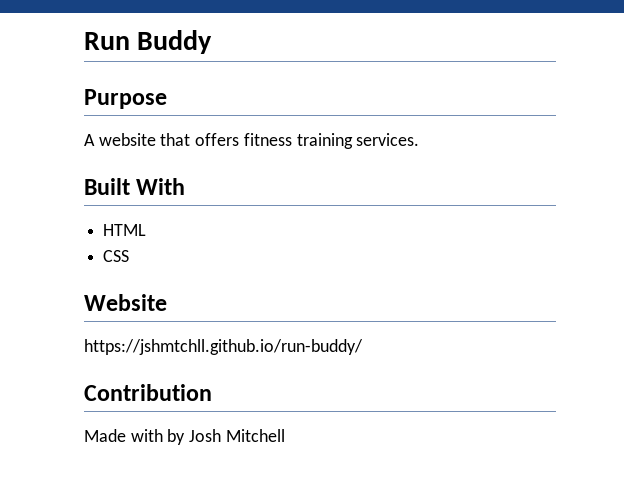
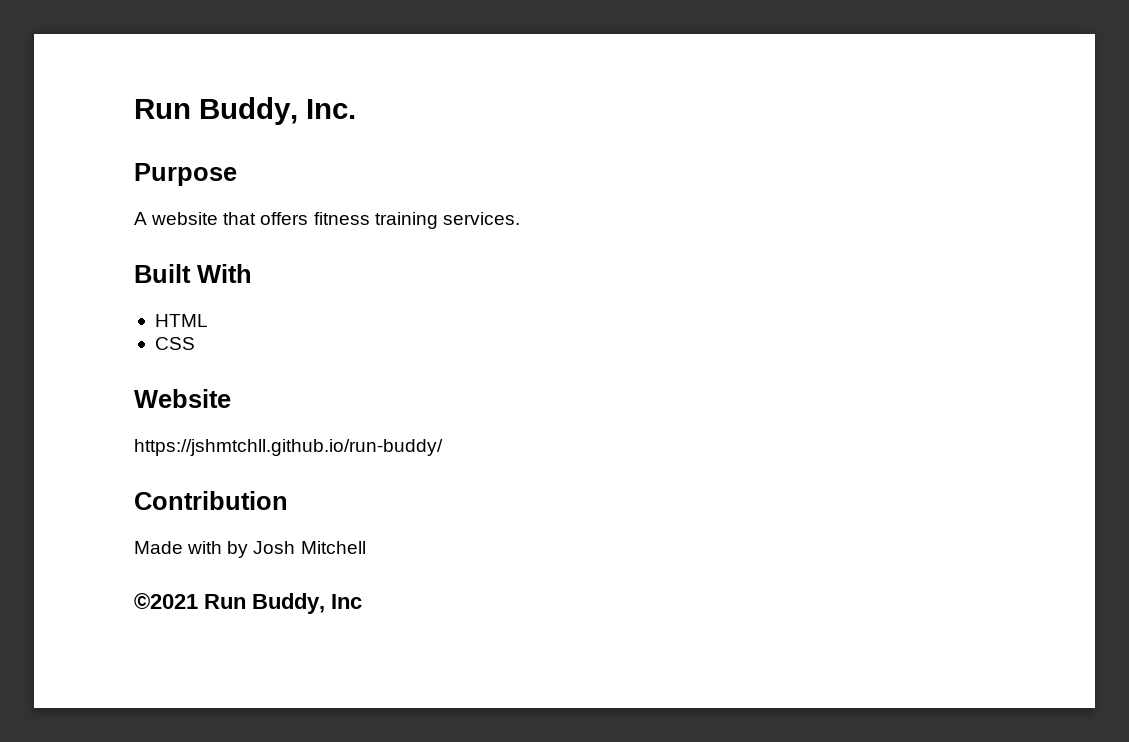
- Run Buddy
+ Run Buddy, Inc.
+ ©2021 Run Buddy, Inc

